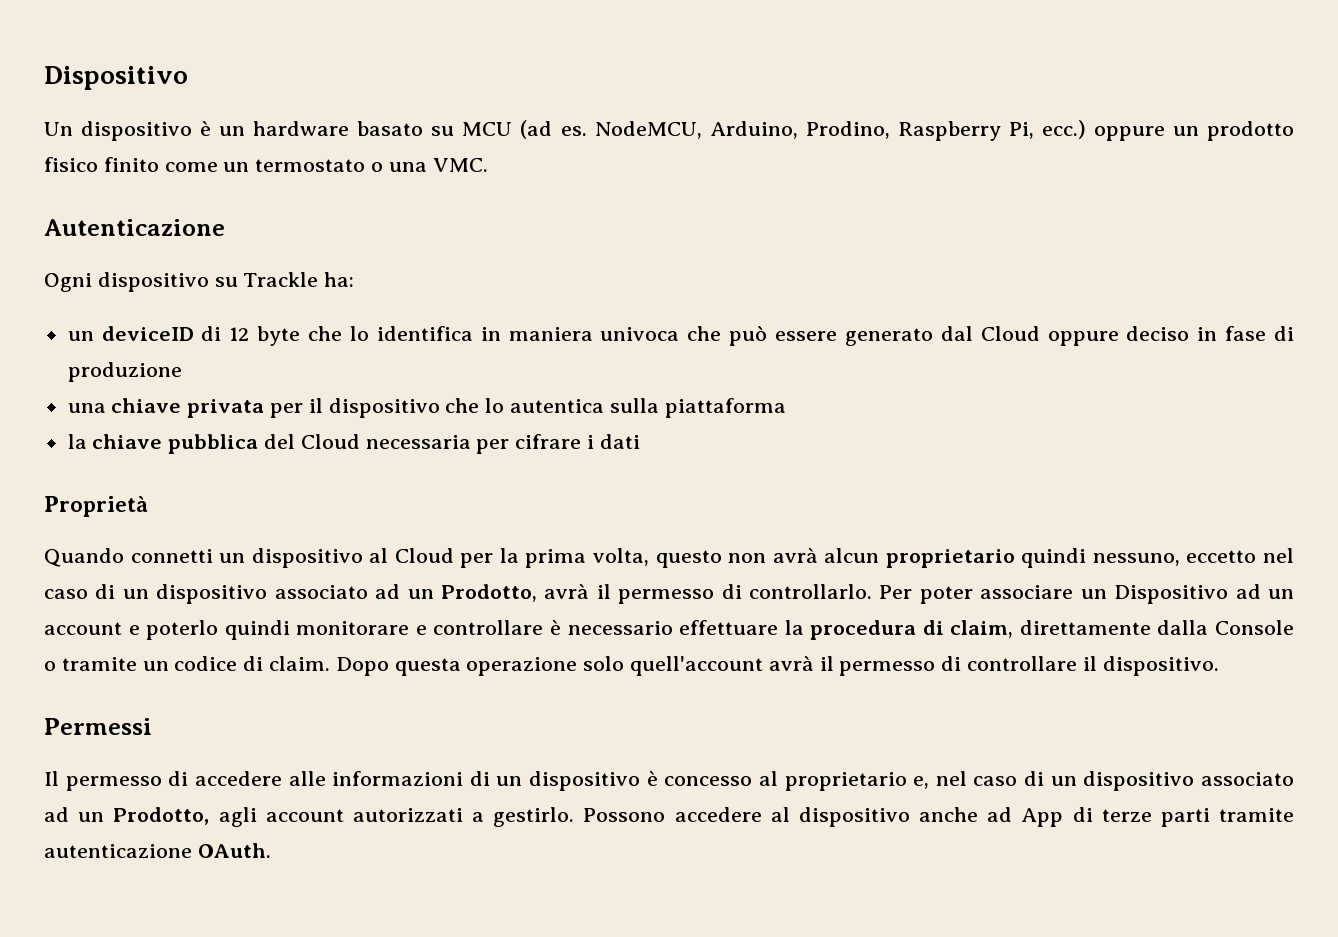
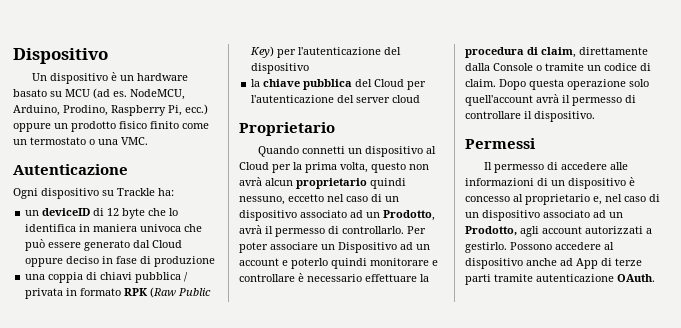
- una chiave privata per il dispositivo che lo autentica sulla piattaforma
+ una coppia di chiavi pubblica / privata in formato RPK (Raw Public Key) per l'autenticazione del dispositivo
- la chiave pubblica del Cloud necessaria per cifrare i dati
- Proprietà
+ la chiave pubblica del Cloud per l'autenticazione del server cloud
+ Proprietario

